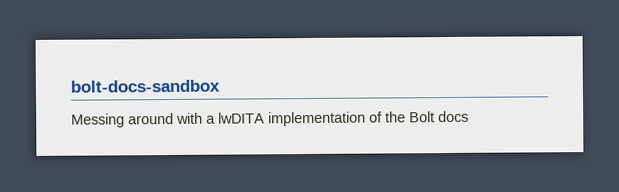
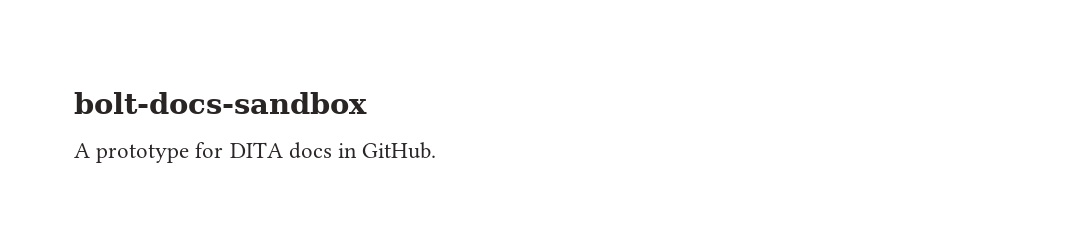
- Messing around with a lwDITA implementation of the Bolt docs
+ A prototype for DITA docs in GitHub.

